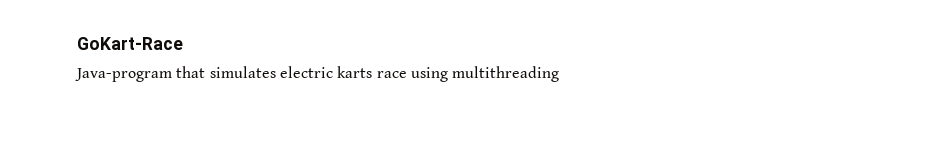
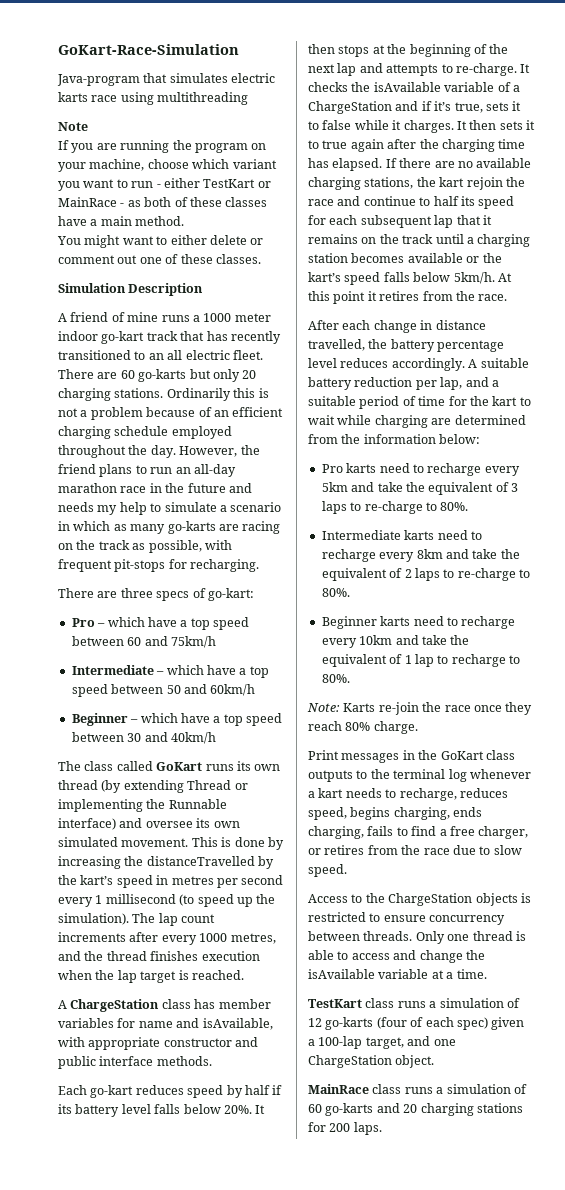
- GoKart-Race
+ GoKart-Race-Simulation
+ Note
+ If you are running the program on your machine, choose which variant you want to run - either TestKart or MainRace - as both of these classes have a main method.
+ You might want to either delete or comment out one of these classes.
+ Simulation Description
+ A friend of mine runs a 1000 meter indoor go-kart track that has recently transitioned to an all electric fleet. There are 60 go-karts but only 20 charging stations. Ordinarily this is not a problem because of an efficient charging schedule employed throughout the day. However, the friend plans to run an all-day marathon race in the future and needs my help to simulate a scenario in which as many go-karts are racing on the track as possible, with frequent pit-stops for recharging.
+ There are three specs of go-kart:
+ Pro – which have a top speed between 60 and 75km/h
+ Intermediate – which have a top speed between 50 and 60km/h
+ Beginner – which have a top speed between 30 and 40km/h
+ The class called GoKart runs its own thread (by extending Thread or implementing the Runnable interface) and oversee its own simulated movement. This is done by increasing the distanceTravelled by the kart’s speed in metres per second every 1 millisecond (to speed up the simulation). The lap count increments after every 1000 metres, and the thread finishes execution when the lap target is reached.
+ A ChargeStation class has member variables for name and isAvailable, with appropriate constructor and public interface methods.
+ Each go-kart reduces speed by half if its battery level falls below 20%. It then stops at the beginning of the next lap and attempts to re-charge. It checks the isAvailable variable of a ChargeStation and if it’s true, sets it to false while it charges. It then sets it to true again after the charging time has elapsed. If there are no available charging stations, the kart rejoin the race and continue to half its speed for each subsequent lap that it remains on the track until a charging station becomes available or the kart’s speed falls below 5km/h. At this point it retires from the race.
+ After each change in distance travelled, the battery percentage level reduces accordingly. A suitable battery reduction per lap, and a suitable period of time for the kart to wait while charging are determined from the information below:
+ Pro karts need to recharge every 5km and take the equivalent of 3 laps to re-charge to 80%.
+ Intermediate karts need to recharge every 8km and take the equivalent of 2 laps to re-charge to 80%.
+ Beginner karts need to recharge every 10km and take the equivalent of 1 lap to recharge to 80%.
+ Note: Karts re-join the race once they reach 80% charge.
+ Print messages in the GoKart class outputs to the terminal log whenever a kart needs to recharge, reduces speed, begins charging, ends charging, fails to find a free charger, or retires from the race due to slow speed.
+ Access to the ChargeStation objects is restricted to ensure concurrency between threads. Only one thread is able to access and change the isAvailable variable at a time.
+ TestKart class runs a simulation of 12 go-karts (four of each spec) given a 100-lap target, and one ChargeStation object.
+ MainRace class runs a simulation of 60 go-karts and 20 charging stations for 200 laps.

